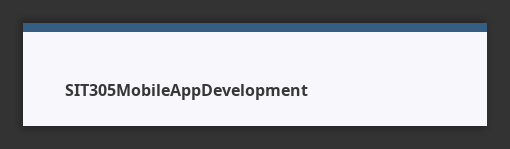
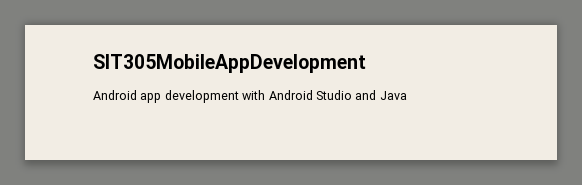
+ Android app development with Android Studio and Java

